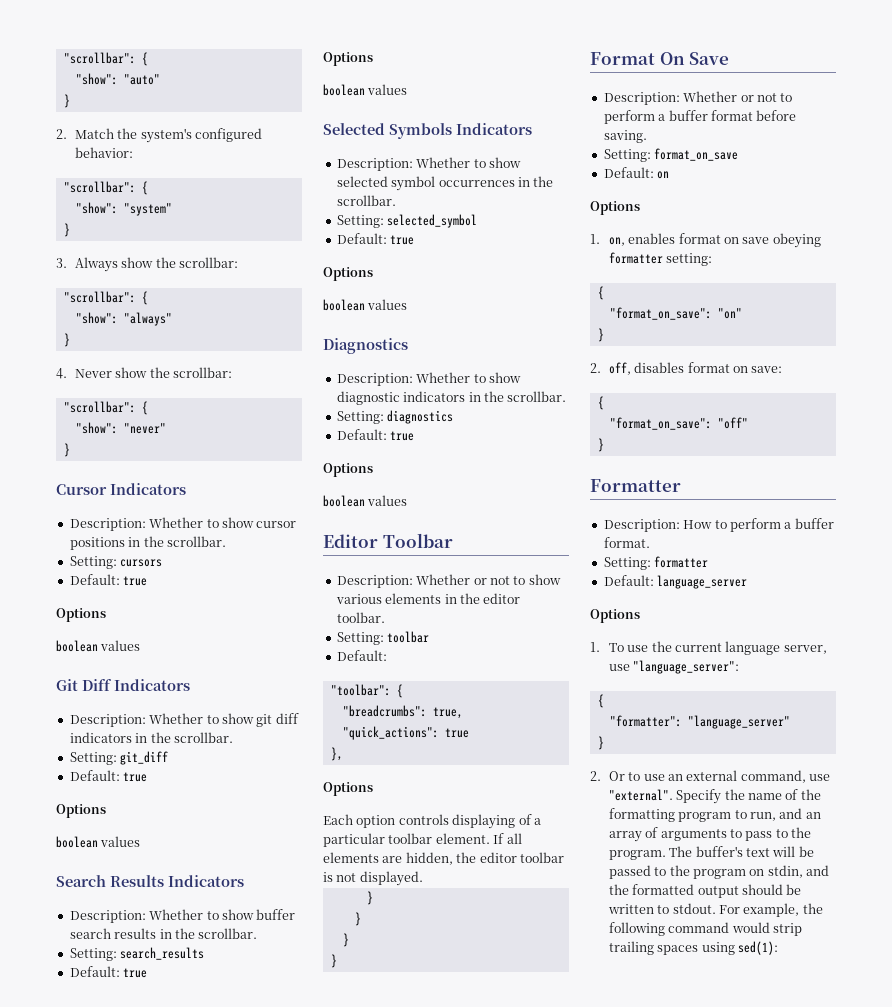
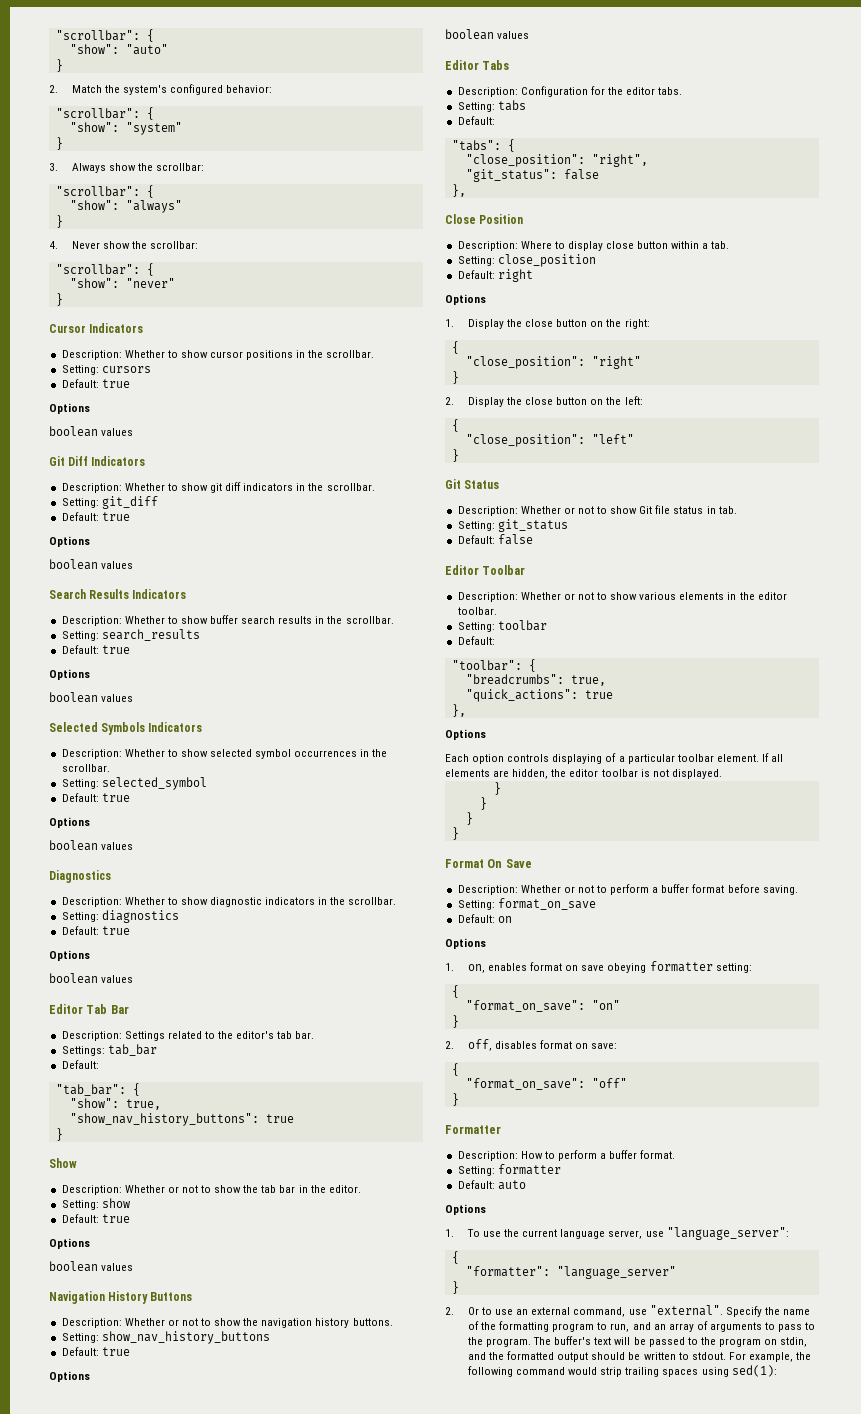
+ Editor Tab Bar
+ Description: Settings related to the editor's tab bar.
+ Settings: tab_bar
+ Default:
+ "tab_bar": {
+ "show": true,
+ "show_nav_history_buttons": true
+ }
+ Show
+ Description: Whether or not to show the tab bar in the editor.
+ Setting: show
+ Default: true
+ Options
+ boolean values
+ Navigation History Buttons
+ Description: Whether or not to show the navigation history buttons.
+ Setting: show_nav_history_buttons
+ Default: true
+ Options
+ boolean values
+ Editor Tabs
+ Description: Configuration for the editor tabs.
+ Setting: tabs
+ Default:
+ "tabs": {
+ "close_position": "right",
+ "git_status": false
+ },
+ Close Position
+ Description: Where to display close button within a tab.
+ Setting: close_position
+ Default: right
+ Options
+ 1. Display the close button on the right:
+ {
+ "close_position": "right"
+ }
+ 2. Display the close button on the left:
+ {
+ "close_position": "left"
+ }
+ Git Status
+ Description: Whether or not to show Git file status in tab.
+ Setting: git_status
+ Default: false
- Default: language_server
+ Default: auto

